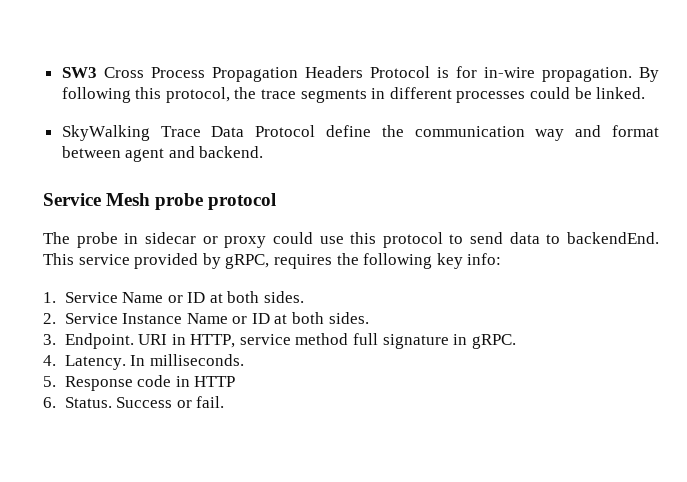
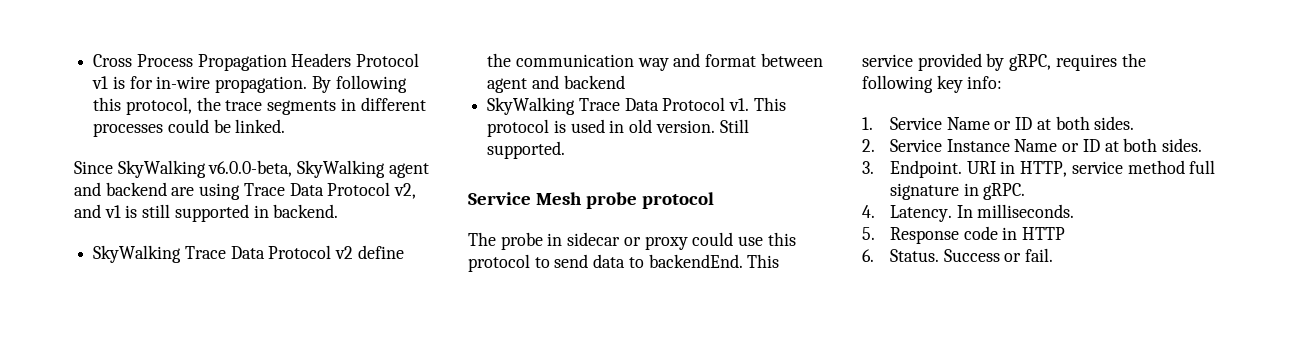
- SW3 Cross Process Propagation Headers Protocol is for in-wire propagation.
+ Cross Process Propagation Headers Protocol v1 is for in-wire propagation.
- SkyWalking Trace Data Protocol define the communication way and format between agent and backend.
+ Since SkyWalking v6.0.0-beta, SkyWalking agent and backend are using Trace Data Protocol v2, and v1 is still supported in backend.
+ SkyWalking Trace Data Protocol v2 define the communication way and format between agent and backend
+ SkyWalking Trace Data Protocol v1. This protocol is used in old version. Still supported.

